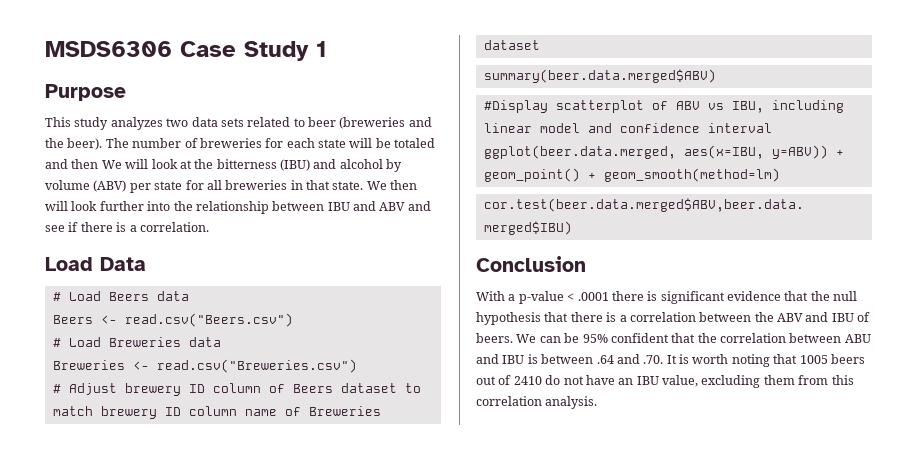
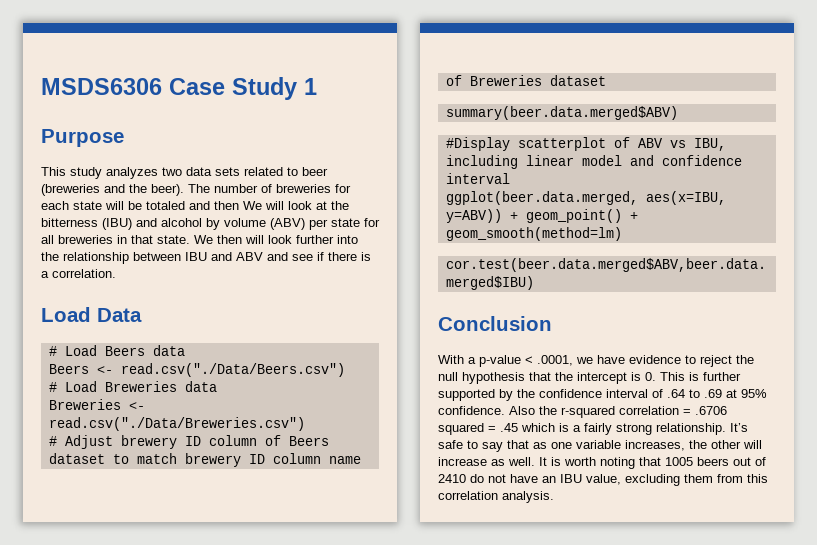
- Beers <- read.csv("Beers.csv")
+ Beers <- read.csv("./Data/Beers.csv")
- Breweries <- read.csv("Breweries.csv")
+ Breweries <- read.csv("./Data/Breweries.csv")
- With a p-value < .0001 there is significant evidence that the null hypothesis that there is a correlation between the ABV and IBU of beers. We can be 95% confident that the correlation between ABU and IBU is between .64 and .70. It is worth noting that 1005 beers out of 2410 do not have an IBU value, excluding them from this correlation analysis.
+ With a p-value < .0001, we have evidence to reject the null hypothesis that the intercept is 0. This is further supported by the confidence interval of .64 to .69 at 95% confidence. Also the r-squared correlation = .6706 squared = .45 which is a fairly strong relationship. It’s safe to say that as one variable increases, the other will increase as well. It is worth noting that 1005 beers out of 2410 do not have an IBU value, excluding them from this correlation analysis.

